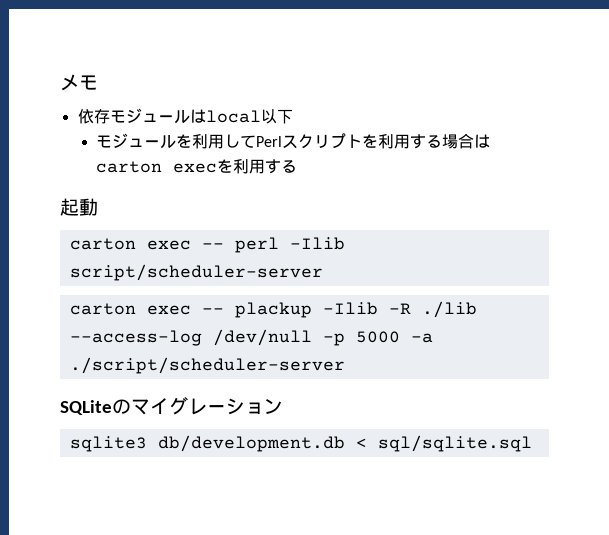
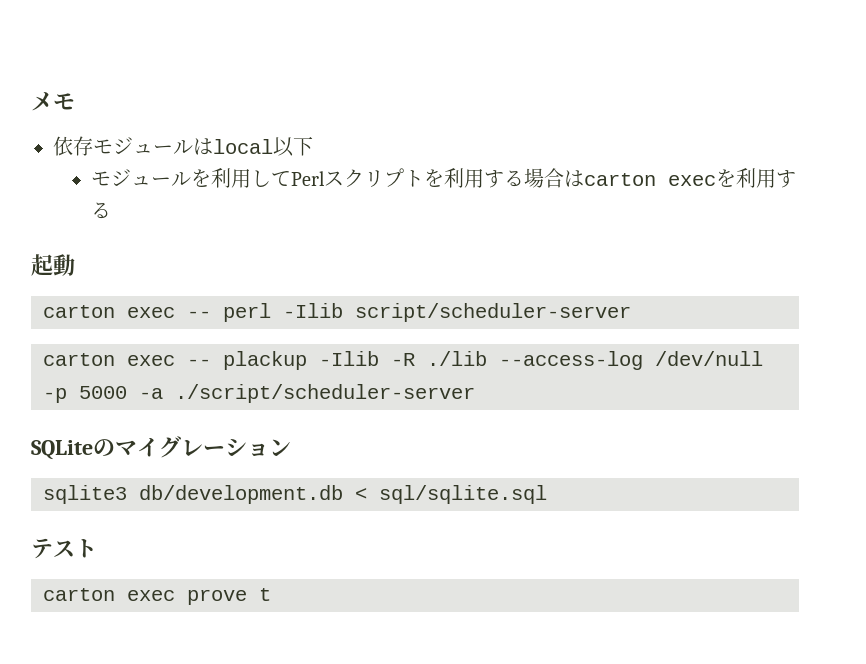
+ テスト
+ carton exec prove t

